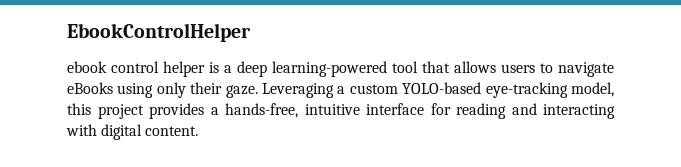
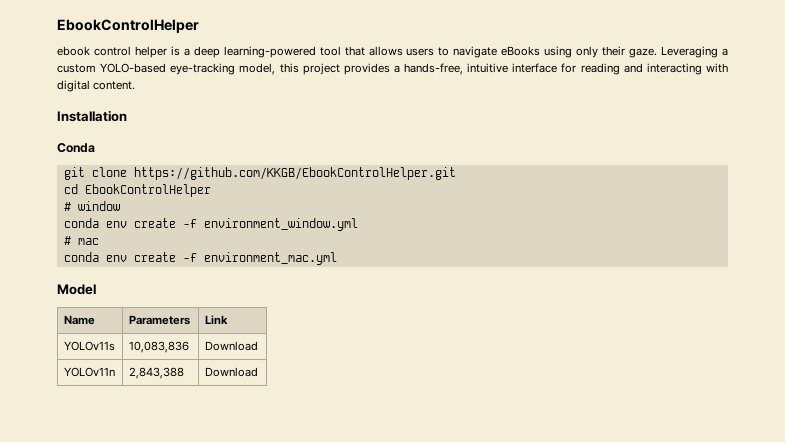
+ Installation
+ Conda
+ git clone https://github.com/KKGB/EbookControlHelper.git
+ cd EbookControlHelper
+ # window
+ conda env create -f environment_window.yml
+ # mac
+ conda env create -f environment_mac.yml
+ Model
+ Name | Parameters | Link
+ YOLOv11s | 10,083,836 | Download
+ YOLOv11n | 2,843,388 | Download

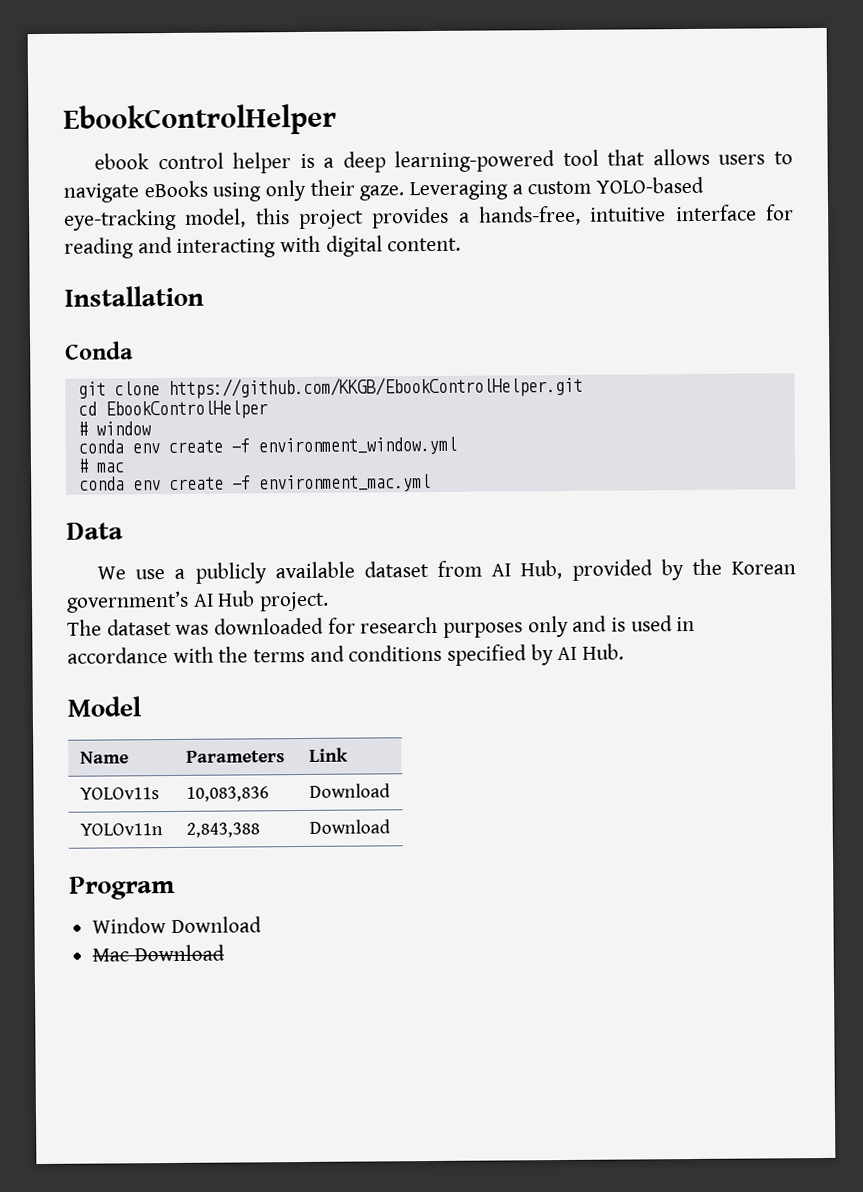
+ Data
+ We use a publicly available dataset from AI Hub, provided by the Korean government’s AI Hub project.
+ The dataset was downloaded for research purposes only and is used in accordance with the terms and conditions specified by AI Hub.
+ Program
+ Window Download
+ Mac Download

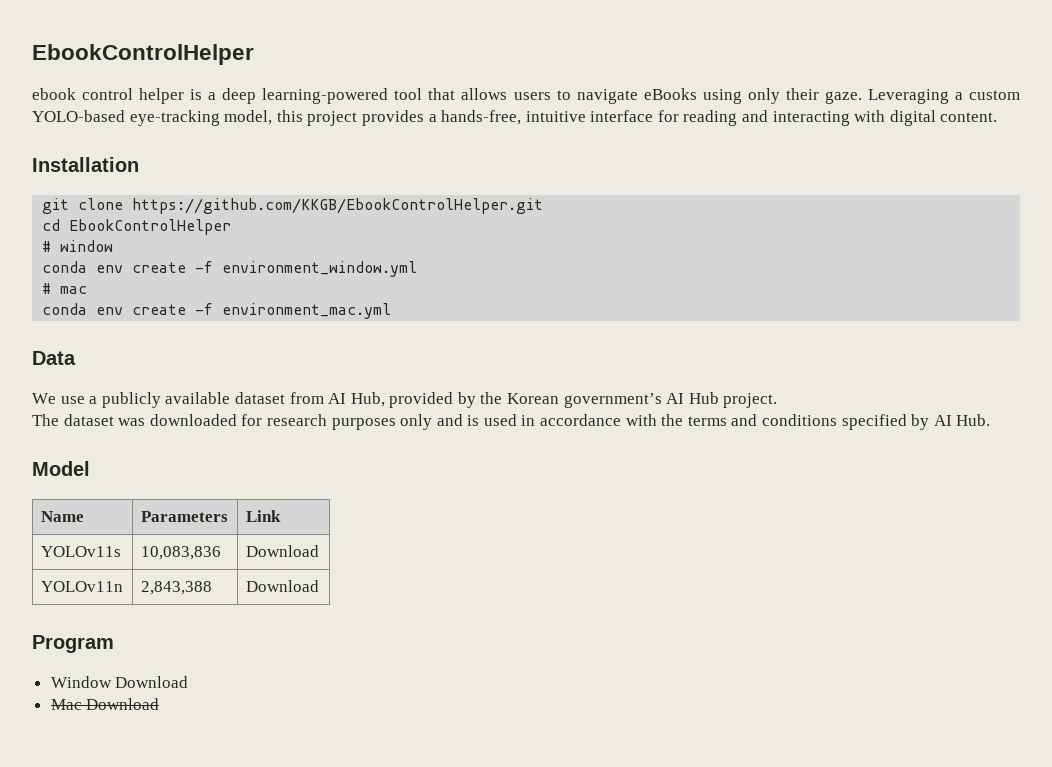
- Conda

